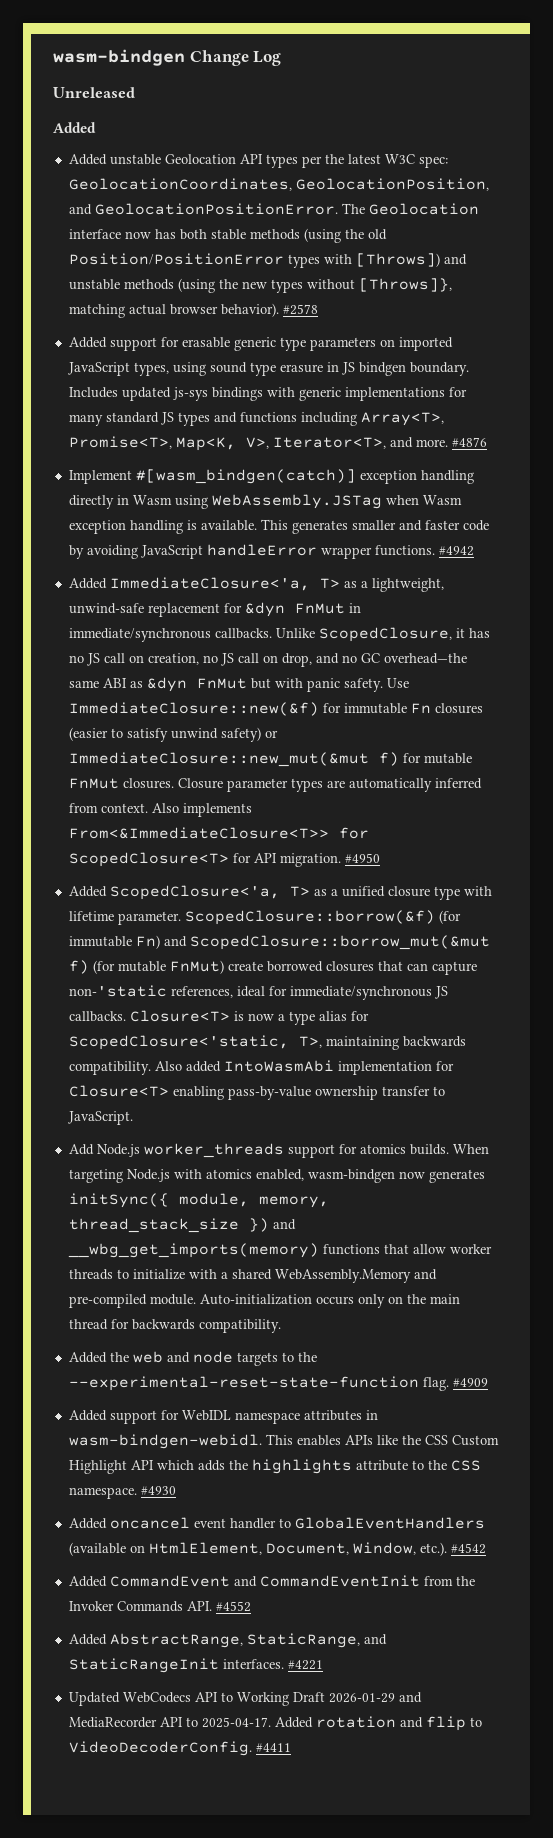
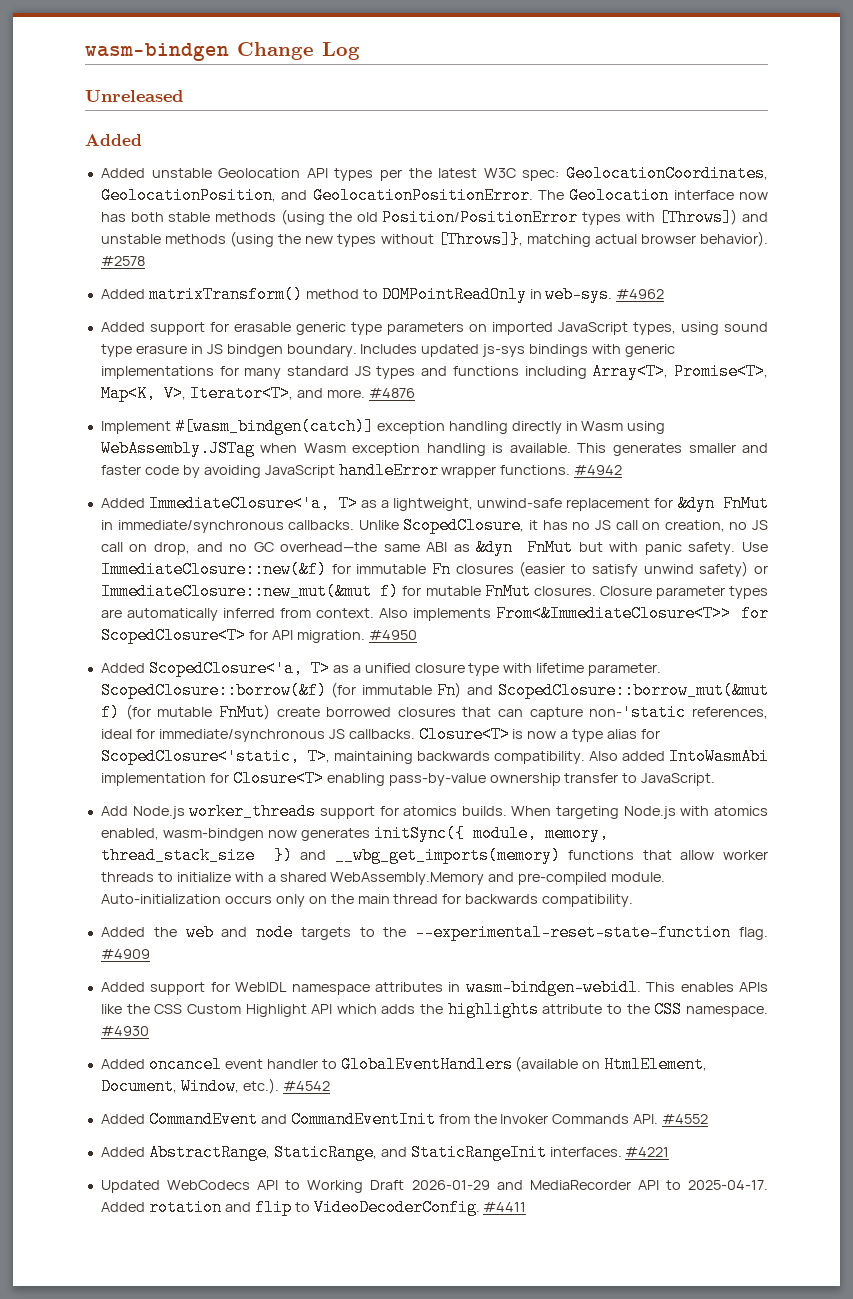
+ Added matrixTransform() method to DOMPointReadOnly in web-sys. #4962

